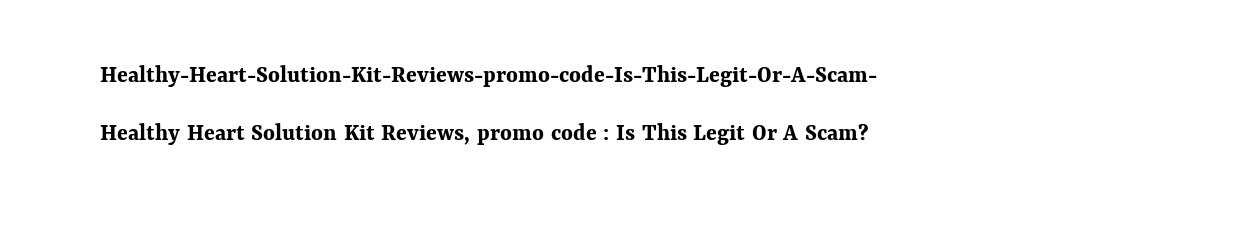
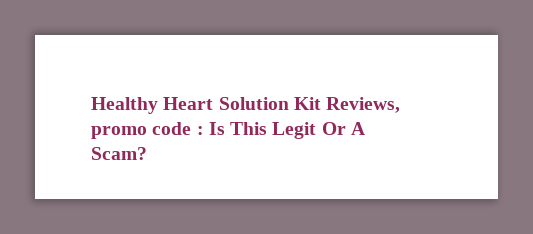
- Healthy-Heart-Solution-Kit-Reviews-promo-code-Is-This-Legit-Or-A-Scam-

